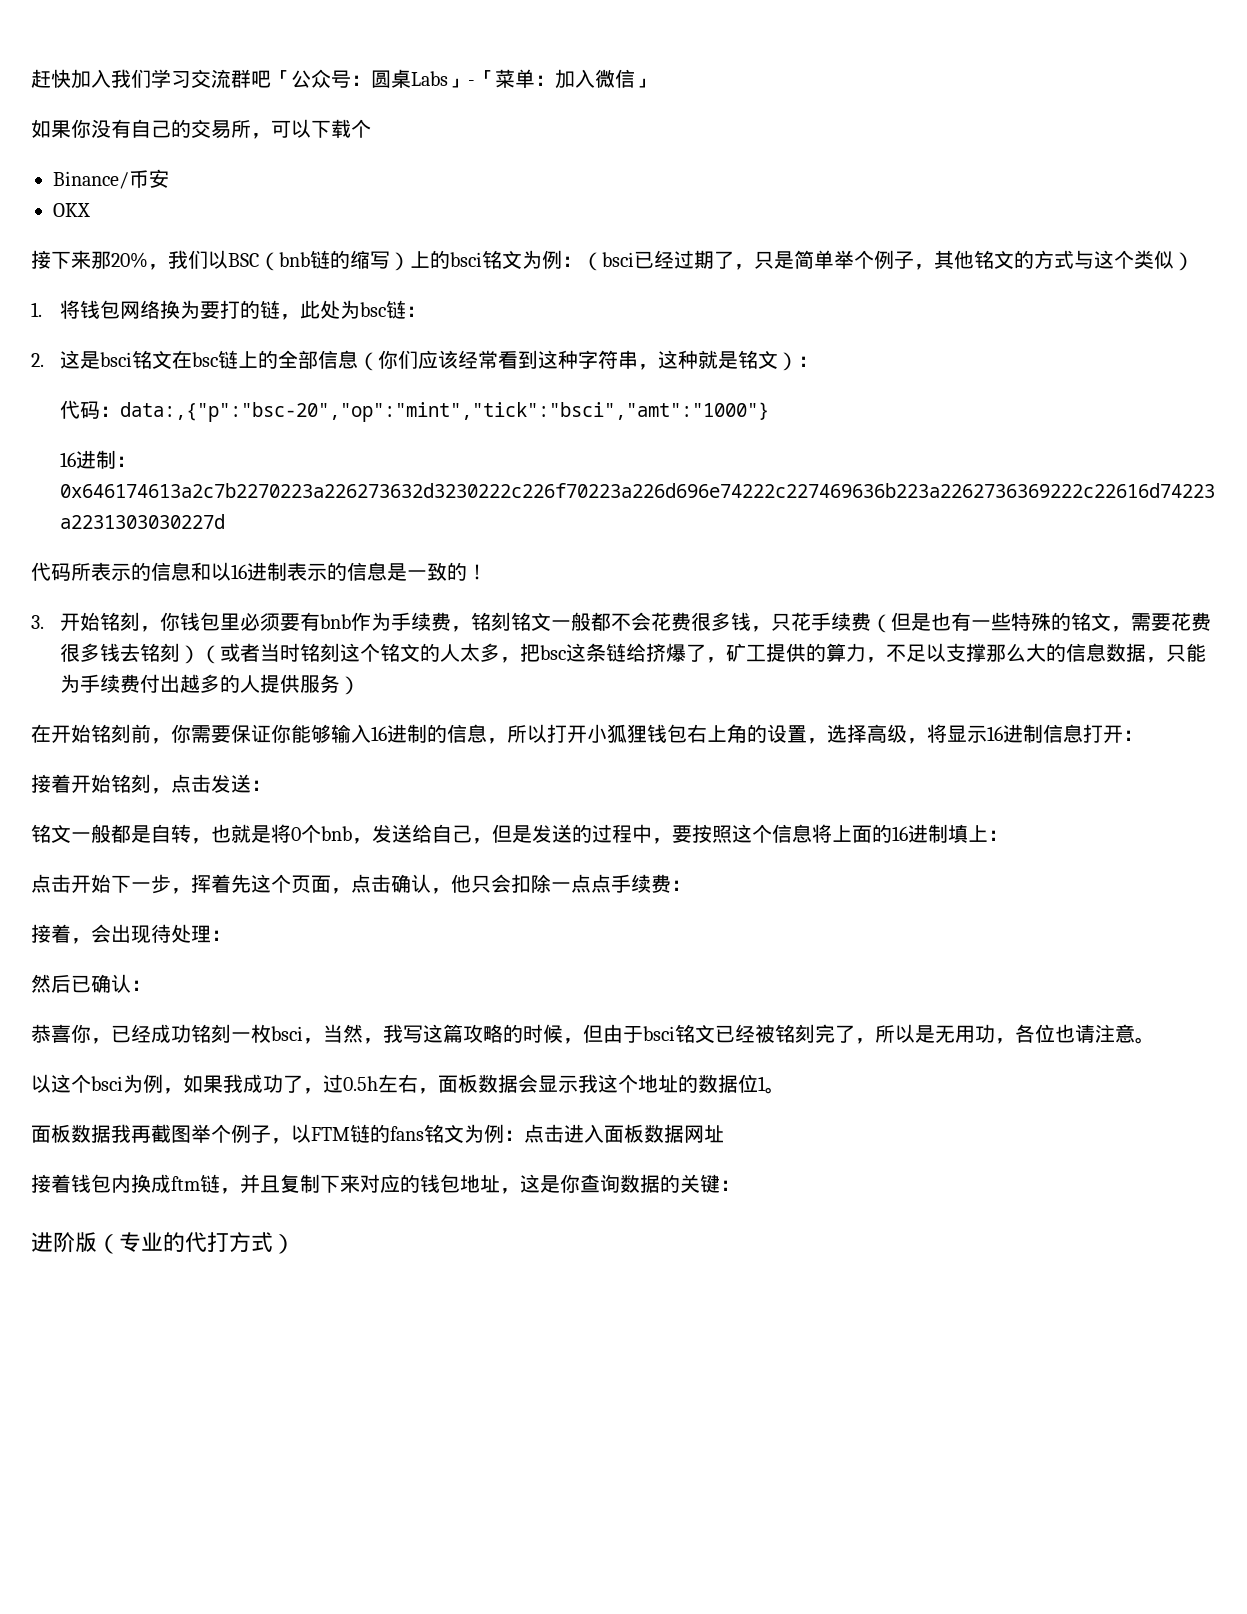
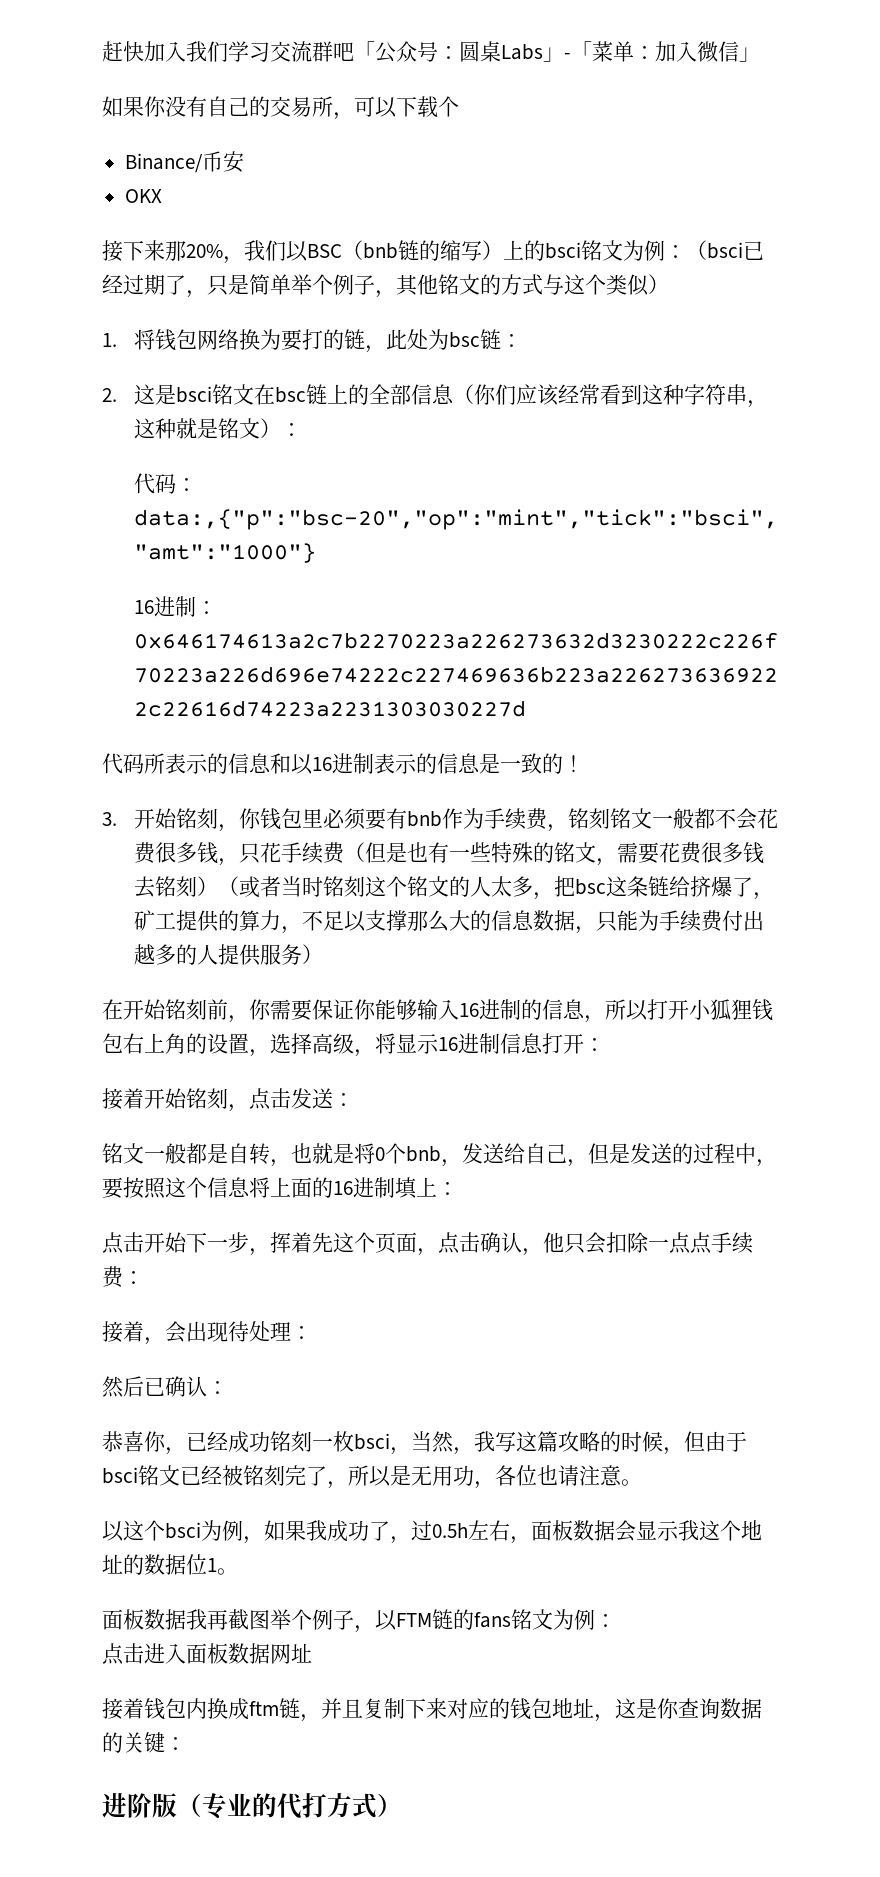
- 面板数据我再截图举个例子，以FTM链的fans铭文为例：点击进入面板数据网址
+ 面板数据我再截图举个例子，以FTM链的fans铭文为例：
+ 点击进入面板数据网址

